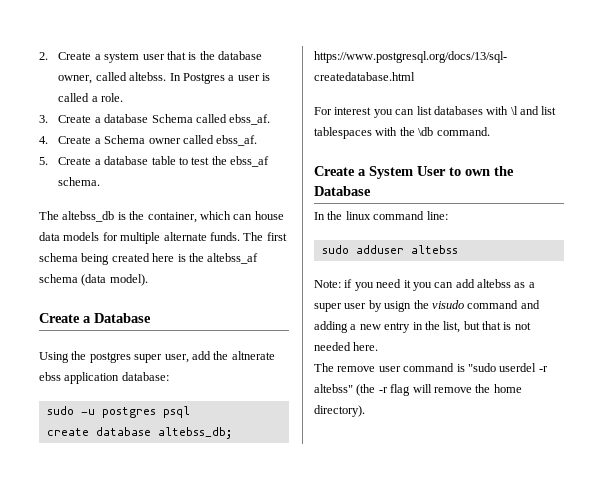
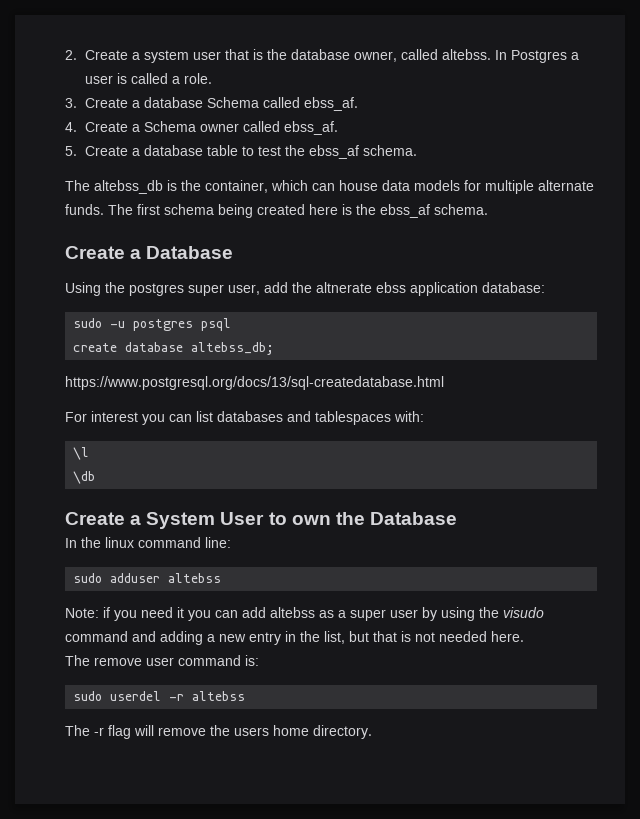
- The first schema being created here is the altebss_af schema (data model).
+ The first schema being created here is the ebss_af schema.
- For interest you can list databases with \l and list tablespaces with the \db command.
+ For interest you can list databases and tablespaces with:
+ \l
+ \db
- Note: if you need it you can add altebss as a super user by usign the visudo command and adding a new entry in the list, but that is not needed here.
+ Note: if you need it you can add altebss as a super user by using the visudo command and adding a new entry in the list, but that is not needed here.
- The remove user command is "sudo userdel -r altebss" (the -r flag will remove the home directory).
+ The remove user command is:
+ sudo userdel -r altebss
+ The -r flag will remove the users home directory.

